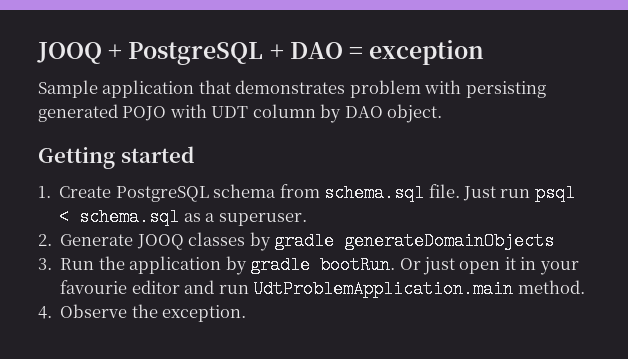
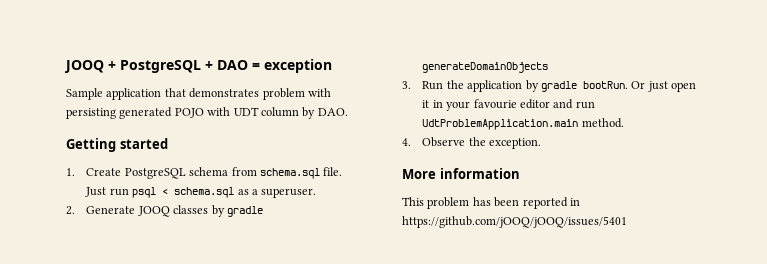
- Sample application that demonstrates problem with persisting generated POJO with UDT column by DAO object.
+ Sample application that demonstrates problem with persisting generated POJO with UDT column by DAO.
+ More information
+ This problem has been reported in https://github.com/jOOQ/jOOQ/issues/5401

